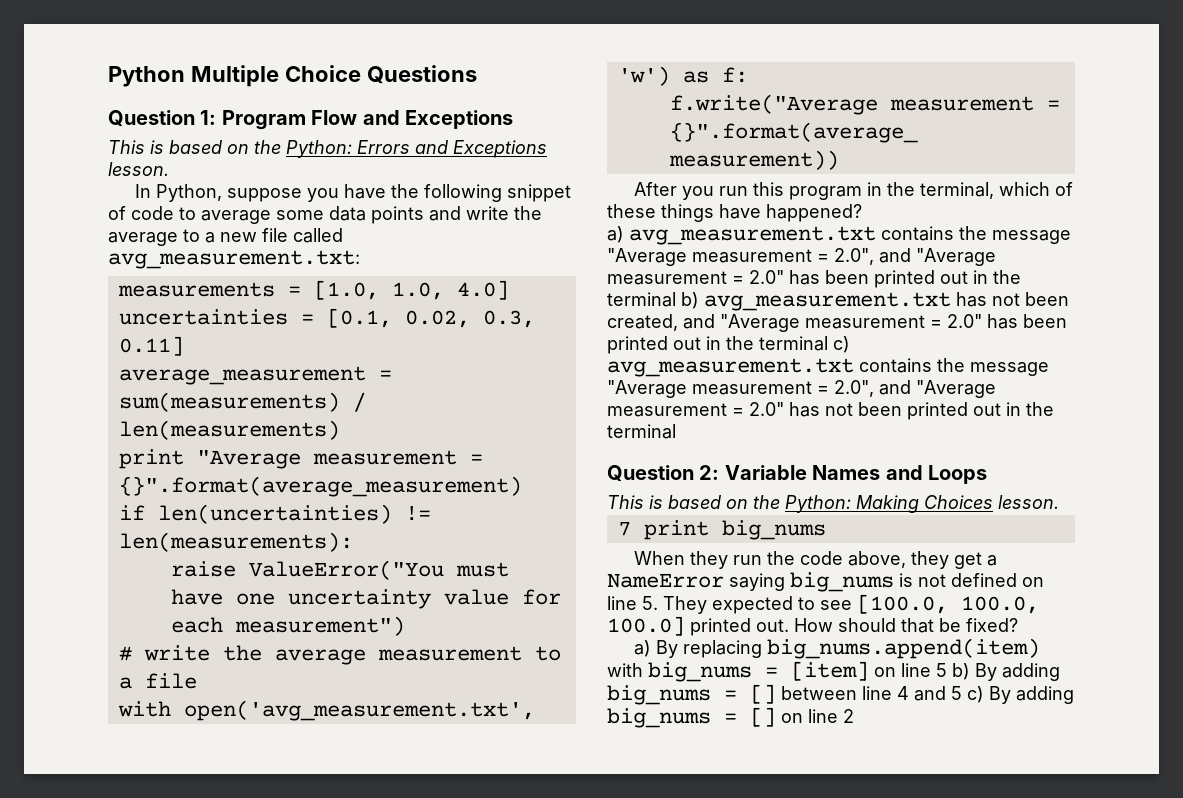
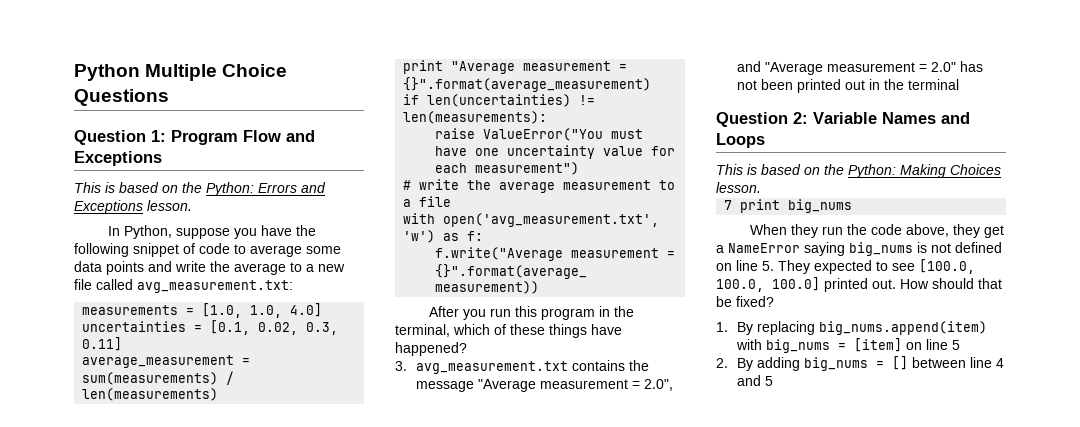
- a) avg_measurement.txt contains the message "Average measurement = 2.0", and "Average measurement = 2.0" has been printed out in the terminal b) avg_measurement.txt has not been created, and "Average measurement = 2.0" has been printed out in the terminal c) avg_measurement.txt contains the message "Average measurement = 2.0", and "Average measurement = 2.0" has not been printed out in the terminal
+ 3. avg_measurement.txt contains the message "Average measurement = 2.0", and "Average measurement = 2.0" has not been printed out in the terminal
- a) By replacing big_nums.append(item) with big_nums = [item] on line 5 b) By adding big_nums = [] between line 4 and 5 c) By adding big_nums = [] on line 2
+ 1. By replacing big_nums.append(item) with big_nums = [item] on line 5
+ 2. By adding big_nums = [] between line 4 and 5

